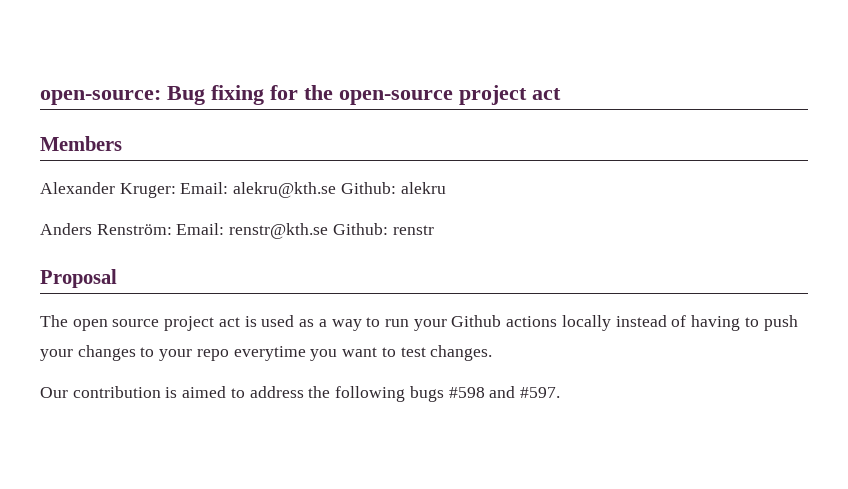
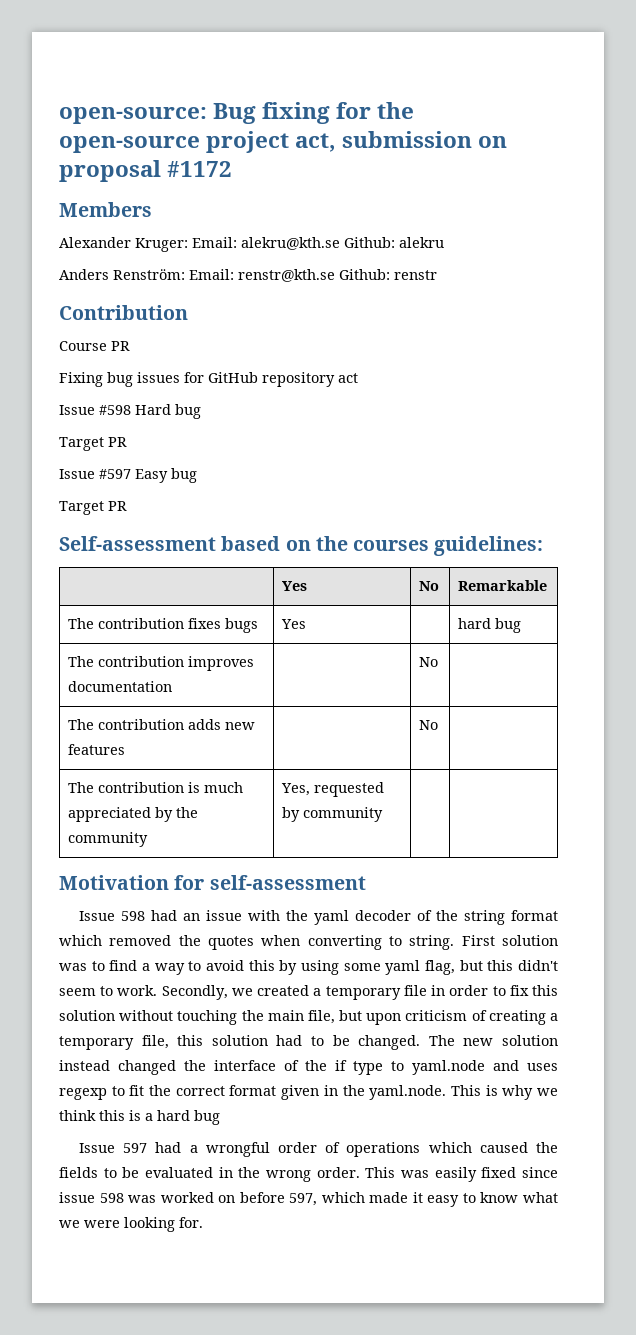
- open-source: Bug fixing for the open-source project act
+ open-source: Bug fixing for the open-source project act, submission on proposal #1172
- Proposal
- The open source project act is used as a way to run your Github actions locally instead of having to push your changes to your repo everytime you want to test changes.
- Our contribution is aimed to address the following bugs #598 and #597.
+ Contribution
+ Course PR
+ Fixing bug issues for GitHub repository act
+ Issue #598 Hard bug
+ Target PR
+ Issue #597 Easy bug
+ Target PR
+ Self-assessment based on the courses guidelines:
+ | Yes | No | Remarkable
+ The contribution fixes bugs | Yes | | hard bug
+ The contribution improves documentation | | No |
+ The contribution adds new features | | No |
+ The contribution is much appreciated by the community | Yes, requested by community | |
+ Motivation for self-assessment
+ Issue 598 had an issue with the yaml decoder of the string format which removed the quotes when converting to string. First solution was to find a way to avoid this by using some yaml flag, but this didn't seem to work. Secondly, we created a temporary file in order to fix this solution without touching the main file, but upon criticism of creating a temporary file, this solution had to be changed. The new solution instead changed the interface of the if type to yaml.node and uses regexp to fit the correct format given in the yaml.node. This is why we think this is a hard bug
+ Issue 597 had a wrongful order of operations which caused the fields to be evaluated in the wrong order. This was easily fixed since issue 598 was worked on before 597, which made it easy to know what we were looking for.

